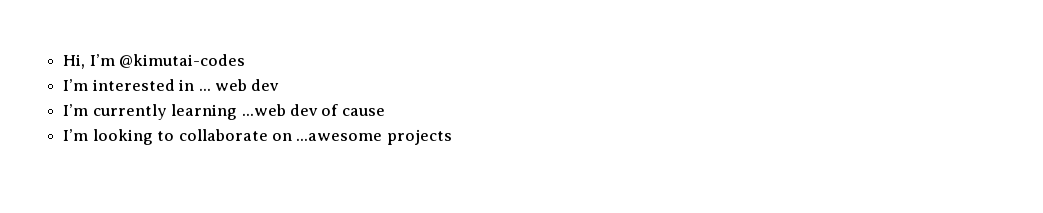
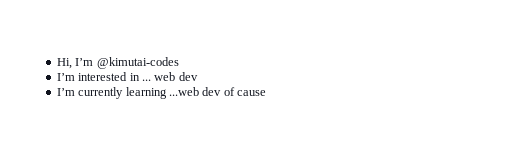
- I’m looking to collaborate on ...awesome projects

